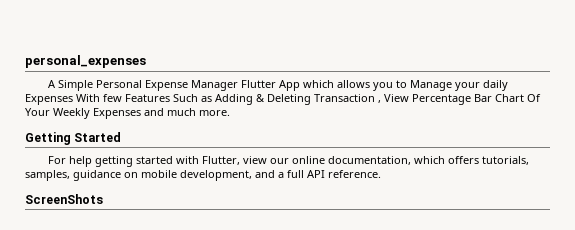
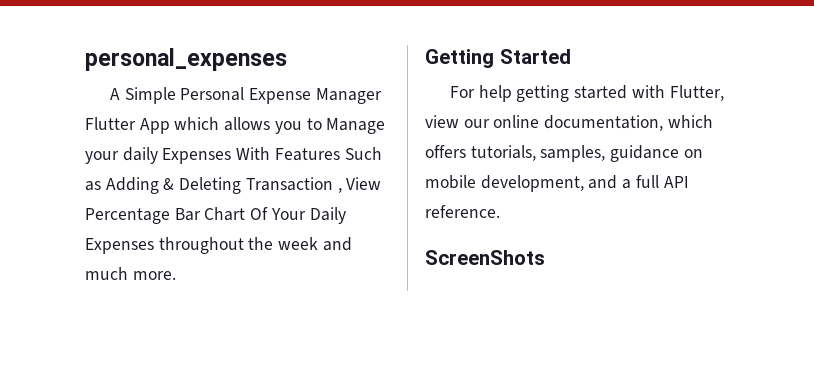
- A Simple Personal Expense Manager Flutter App which allows you to Manage your daily Expenses With few Features Such as Adding & Deleting Transaction , View Percentage Bar Chart Of Your Weekly Expenses and much more.
+ A Simple Personal Expense Manager Flutter App which allows you to Manage your daily Expenses With Features Such as Adding & Deleting Transaction , View Percentage Bar Chart Of Your Daily Expenses throughout the week and much more.

